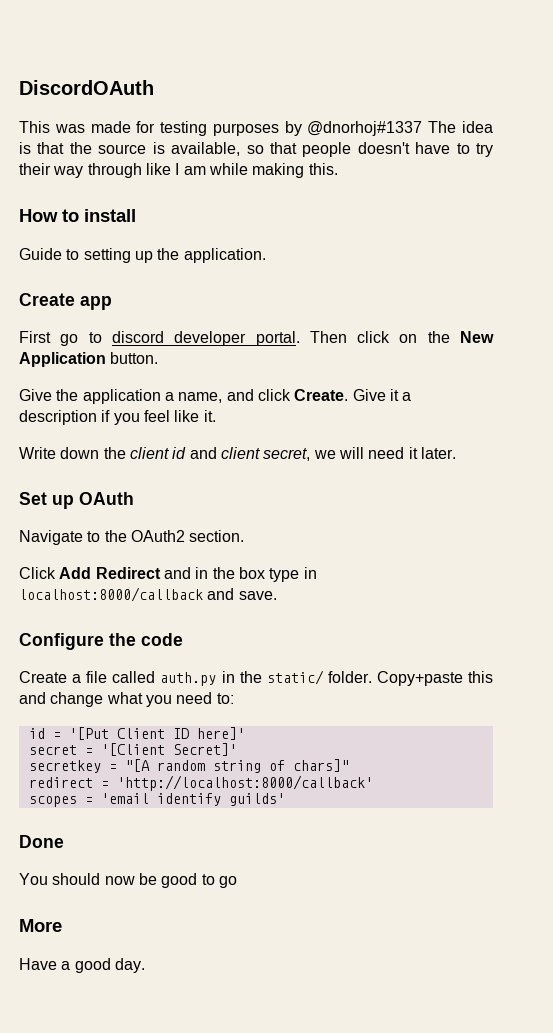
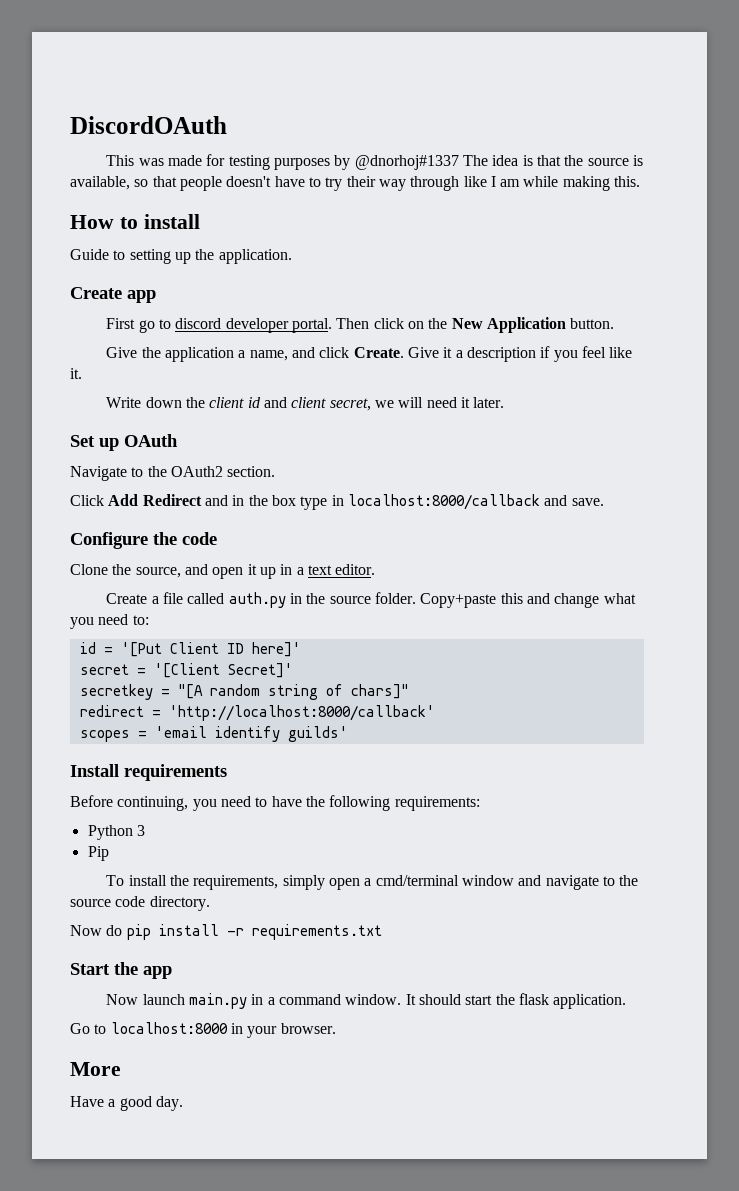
+ Clone the source, and open it up in a text editor.
- Create a file called auth.py in the static/ folder.
+ Create a file called auth.py in the source folder.
- Done
- You should now be good to go
+ Install requirements
+ Before continuing, you need to have the following requirements:
+ Python 3
+ Pip
+ To install the requirements, simply open a cmd/terminal window and navigate to the source code directory.
+ Now do pip install -r requirements.txt
+ Start the app
+ Now launch main.py in a command window. It should start the flask application.
+ Go to localhost:8000 in your browser.

